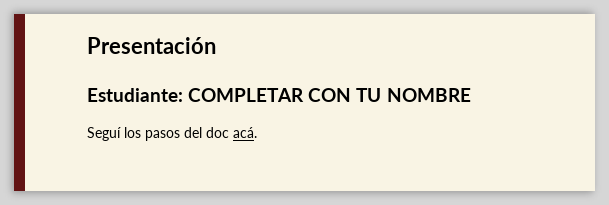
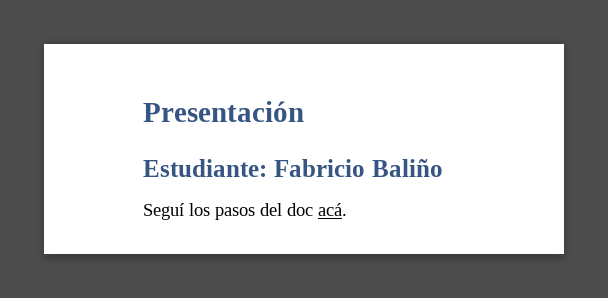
- Estudiante: COMPLETAR CON TU NOMBRE
+ Estudiante: Fabricio Baliño

